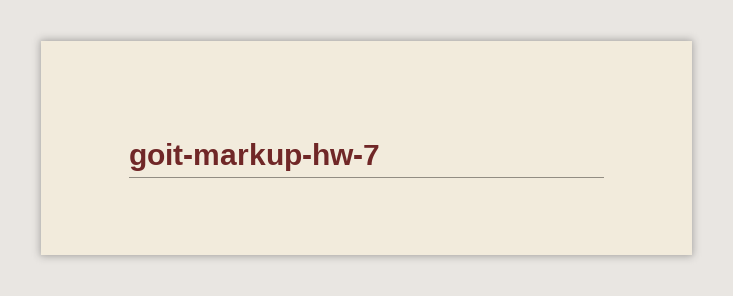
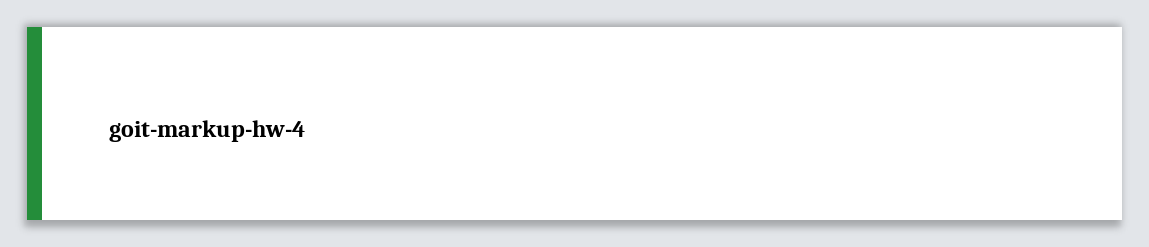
- goit-markup-hw-7
+ goit-markup-hw-4

